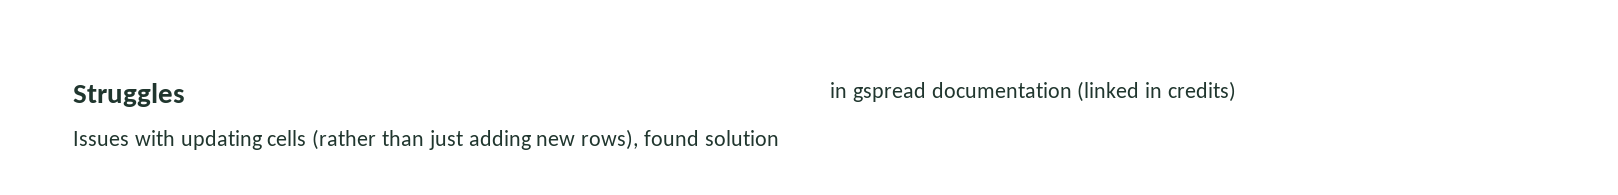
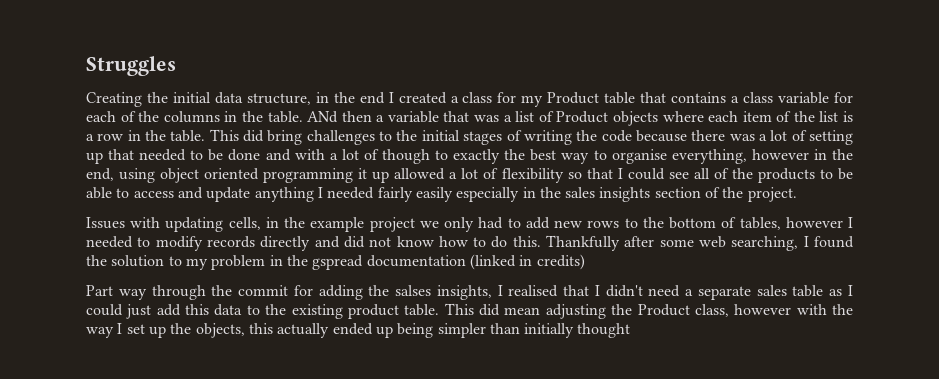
- Issues with updating cells (rather than just adding new rows), found solution in gspread documentation (linked in credits)
+ Creating the initial data structure, in the end I created a class for my Product table that contains a class variable for each of the columns in the table. ANd then a variable that was a list of Product objects where each item of the list is a row in the table. This did bring challenges to the initial stages of writing the code because there was a lot of setting up that needed to be done and with a lot of though to exactly the best way to organise everything, however in the end, using object oriented programming it up allowed a lot of flexibility so that I could see all of the products to be able to access and update anything I needed fairly easily especially in the sales insights section of the project.
+ Issues with updating cells, in the example project we only had to add new rows to the bottom of tables, however I needed to modify records directly and did not know how to do this. Thankfully after some web searching, I found the solution to my problem in the gspread documentation (linked in credits)
+ Part way through the commit for adding the salses insights, I realised that I didn't need a separate sales table as I could just add this data to the existing product table. This did mean adjusting the Product class, however with the way I set up the objects, this actually ended up being simpler than initially thought

